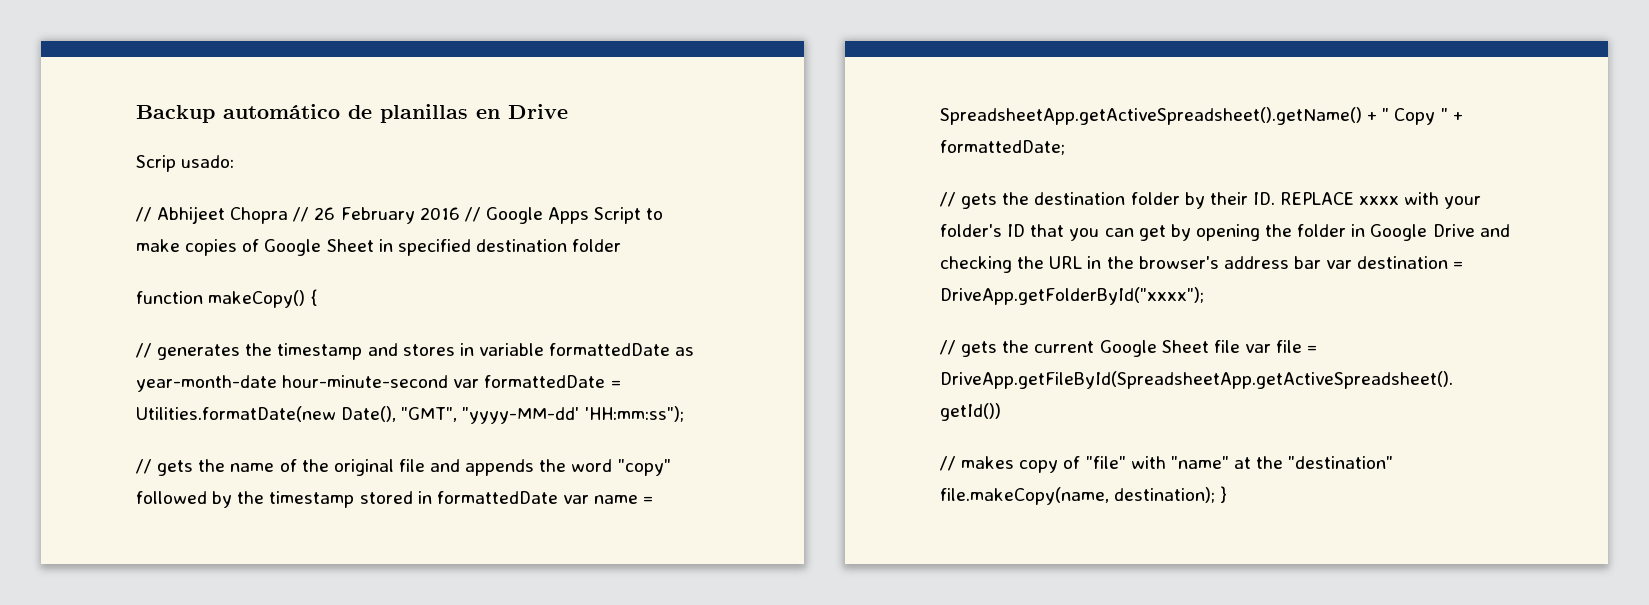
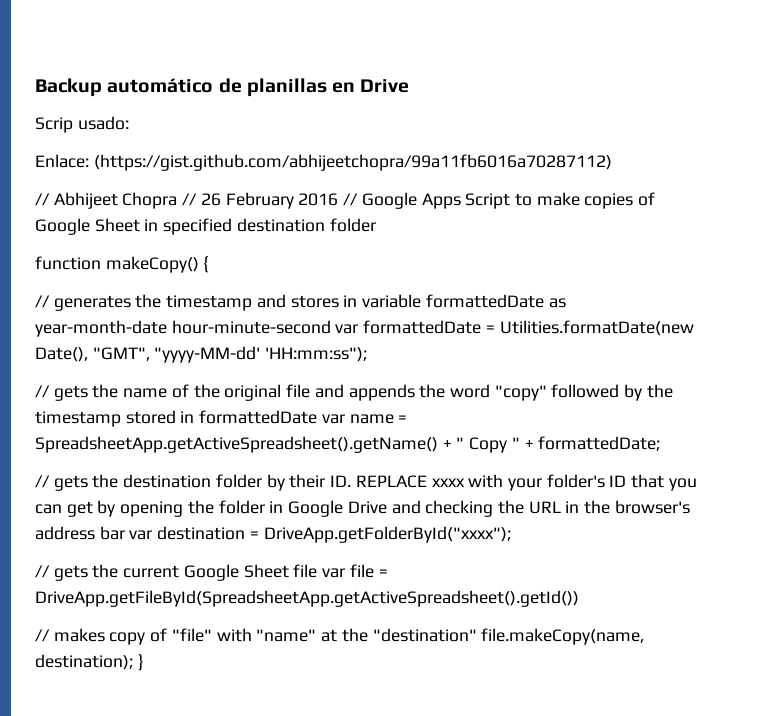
+ Enlace: (https://gist.github.com/abhijeetchopra/99a11fb6016a70287112)

